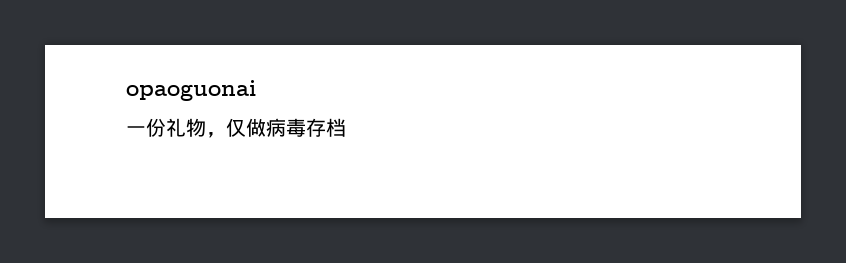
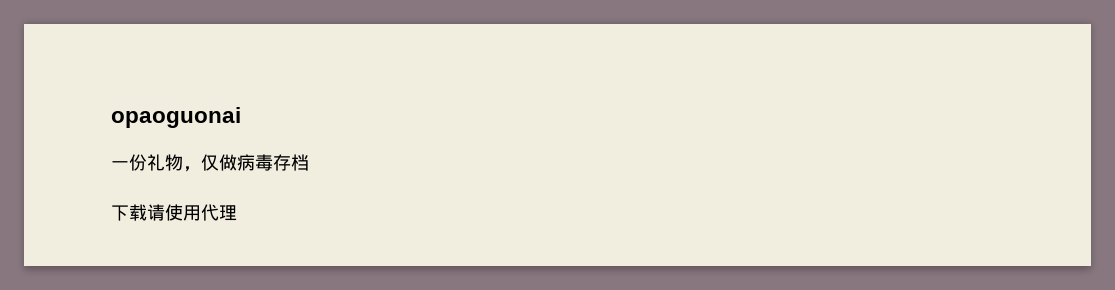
+ 下载请使用代理

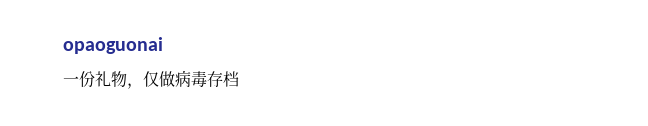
- 下载请使用代理

